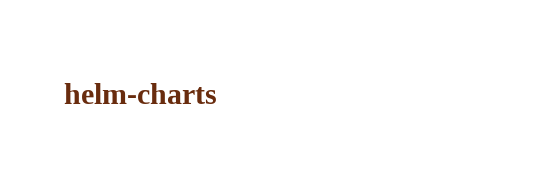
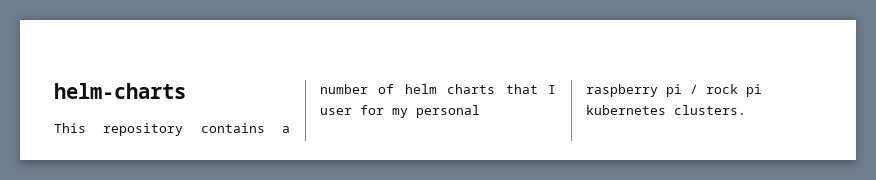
+ This repository contains a number of helm charts that I user for my personal raspberry pi / rock pi kubernetes clusters.

